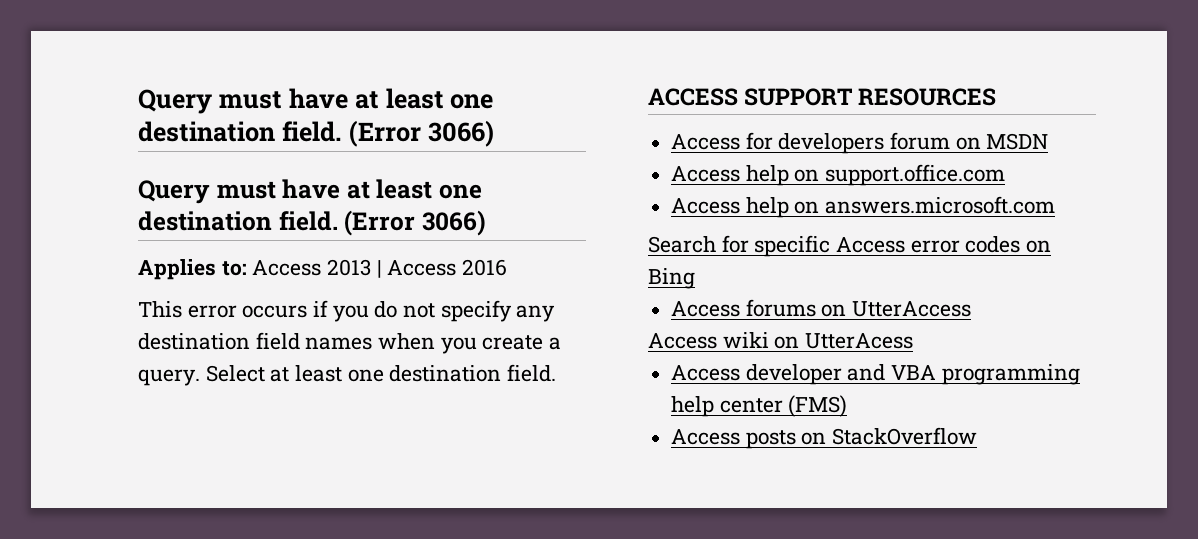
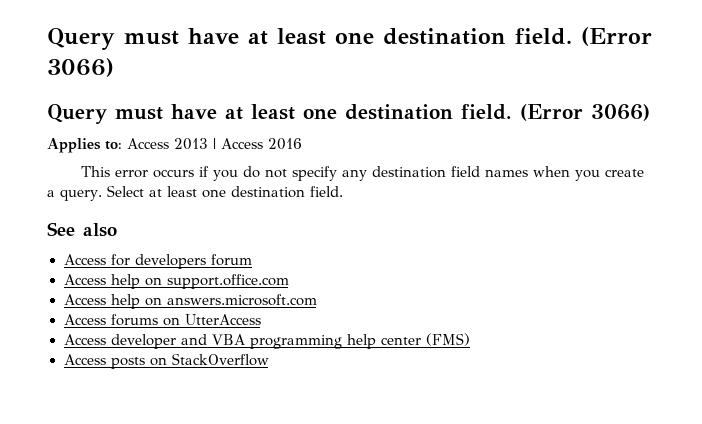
- ACCESS SUPPORT RESOURCES
+ See also
- Access for developers forum on MSDN
+ Access for developers forum
- Search for specific Access error codes on Bing
- Access wiki on UtterAcess

